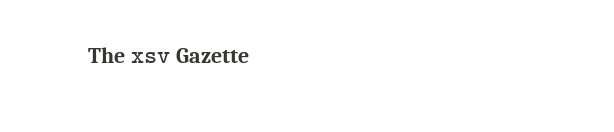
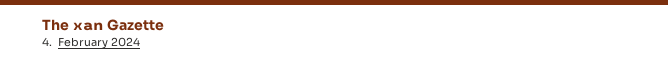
- The xsv Gazette
+ The xan Gazette
+ 4. February 2024

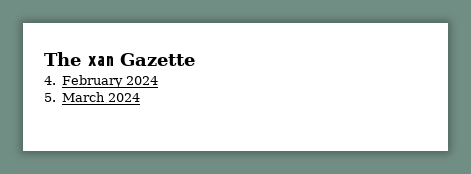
+ 5. March 2024

